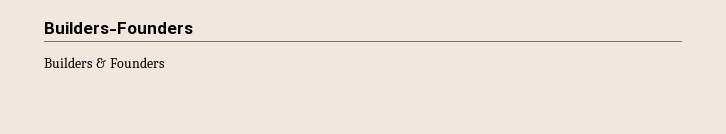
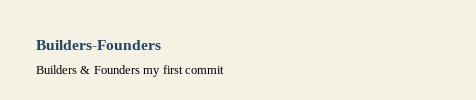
- Builders & Founders
+ Builders & Founders my first commit

